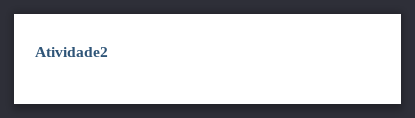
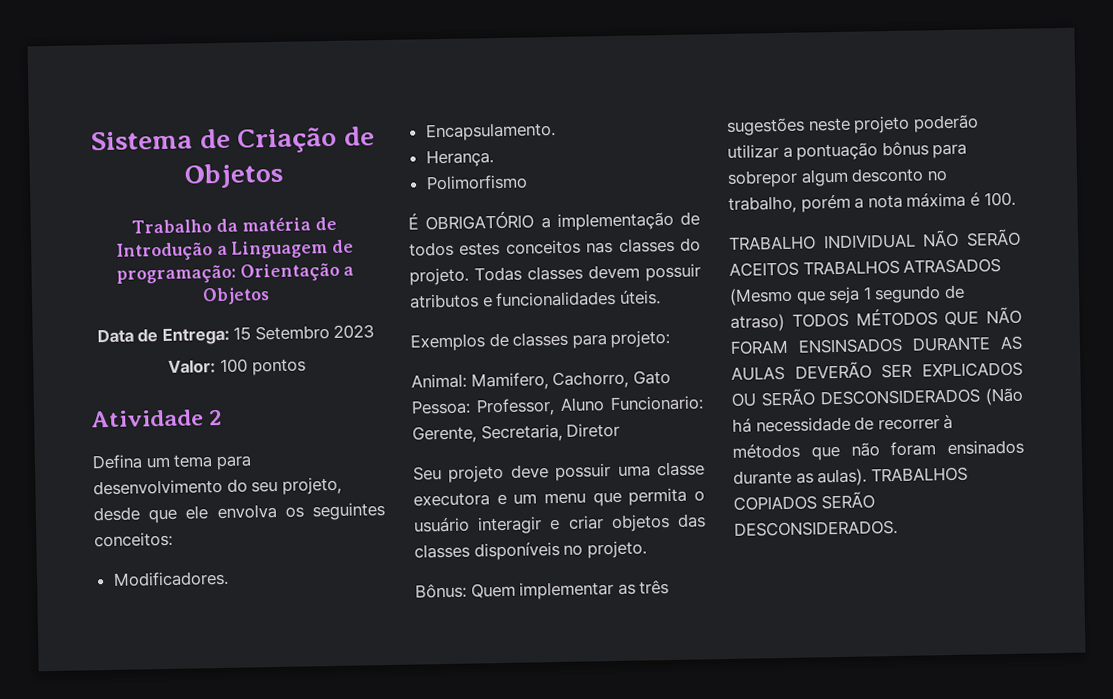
- Atividade2
+ Sistema de Criação de Objetos
+ Trabalho da matéria de Introdução a Linguagem de programação: Orientação a Objetos
+ Data de Entrega: 15 Setembro 2023
+ Valor: 100 pontos
+ Atividade 2
+ Defina um tema para desenvolvimento do seu projeto, desde que ele envolva os seguintes conceitos:
+ Modificadores.
+ Encapsulamento.
+ Herança.
+ Polimorfismo
+ É OBRIGATÓRIO a implementação de todos estes conceitos nas classes do projeto. Todas classes devem possuir atributos e funcionalidades úteis.
+ Exemplos de classes para projeto:
+ Animal: Mamifero, Cachorro, Gato Pessoa: Professor, Aluno Funcionario: Gerente, Secretaria, Diretor
+ Seu projeto deve possuir uma classe executora e um menu que permita o usuário interagir e criar objetos das classes disponíveis no projeto.
+ Bônus: Quem implementar as três sugestões neste projeto poderão utilizar a pontuação bônus para sobrepor algum desconto no trabalho, porém a nota máxima é 100.
+ TRABALHO INDIVIDUAL NÃO SERÃO ACEITOS TRABALHOS ATRASADOS (Mesmo que seja 1 segundo de atraso) TODOS MÉTODOS QUE NÃO FORAM ENSINSADOS DURANTE AS AULAS DEVERÃO SER EXPLICADOS OU SERÃO DESCONSIDERADOS (Não há necessidade de recorrer à métodos que não foram ensinados durante as aulas). TRABALHOS COPIADOS SERÃO DESCONSIDERADOS.

